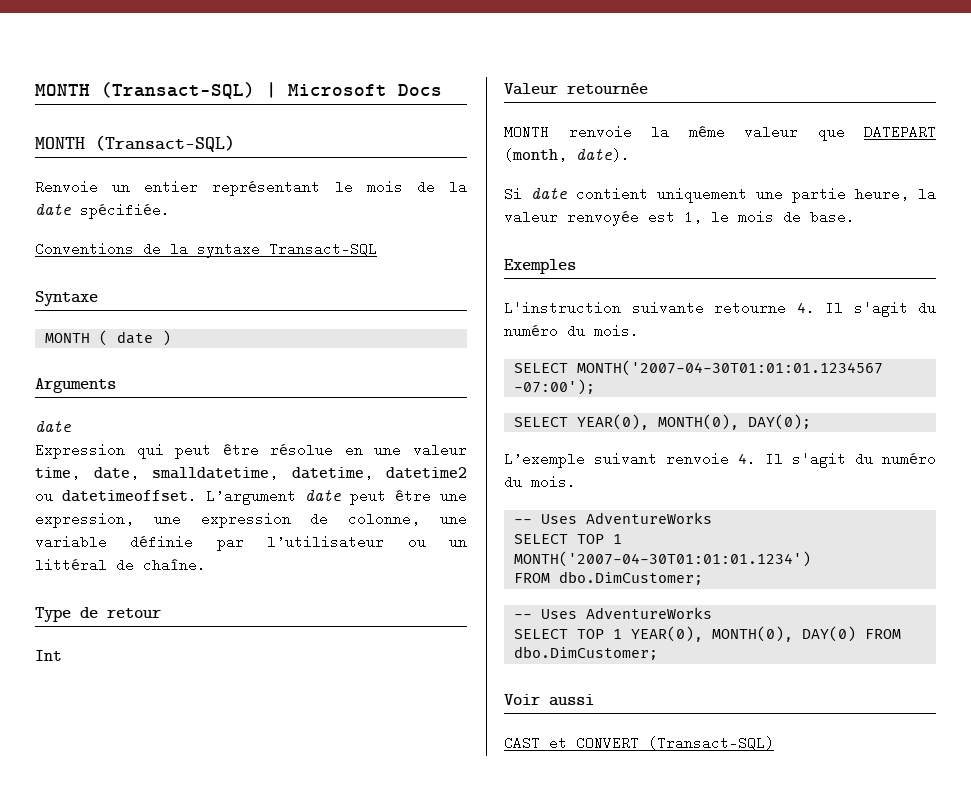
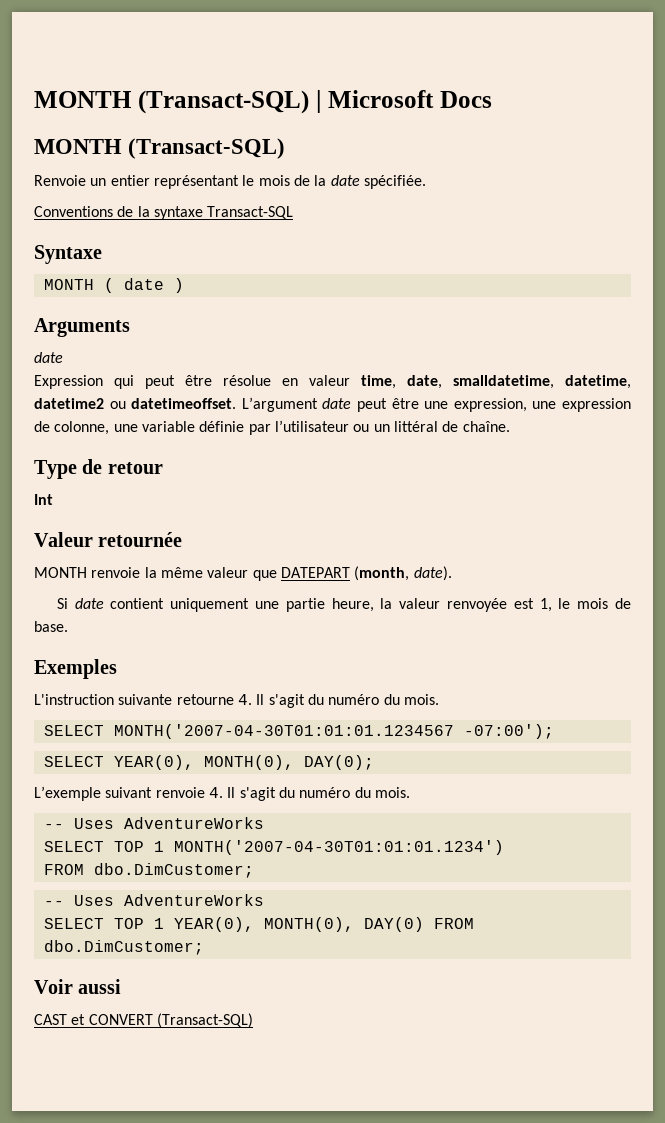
- Expression qui peut être résolue en une valeur time, date, smalldatetime, datetime, datetime2 ou datetimeoffset.
+ Expression qui peut être résolue en valeur time, date, smalldatetime, datetime, datetime2 ou datetimeoffset.

